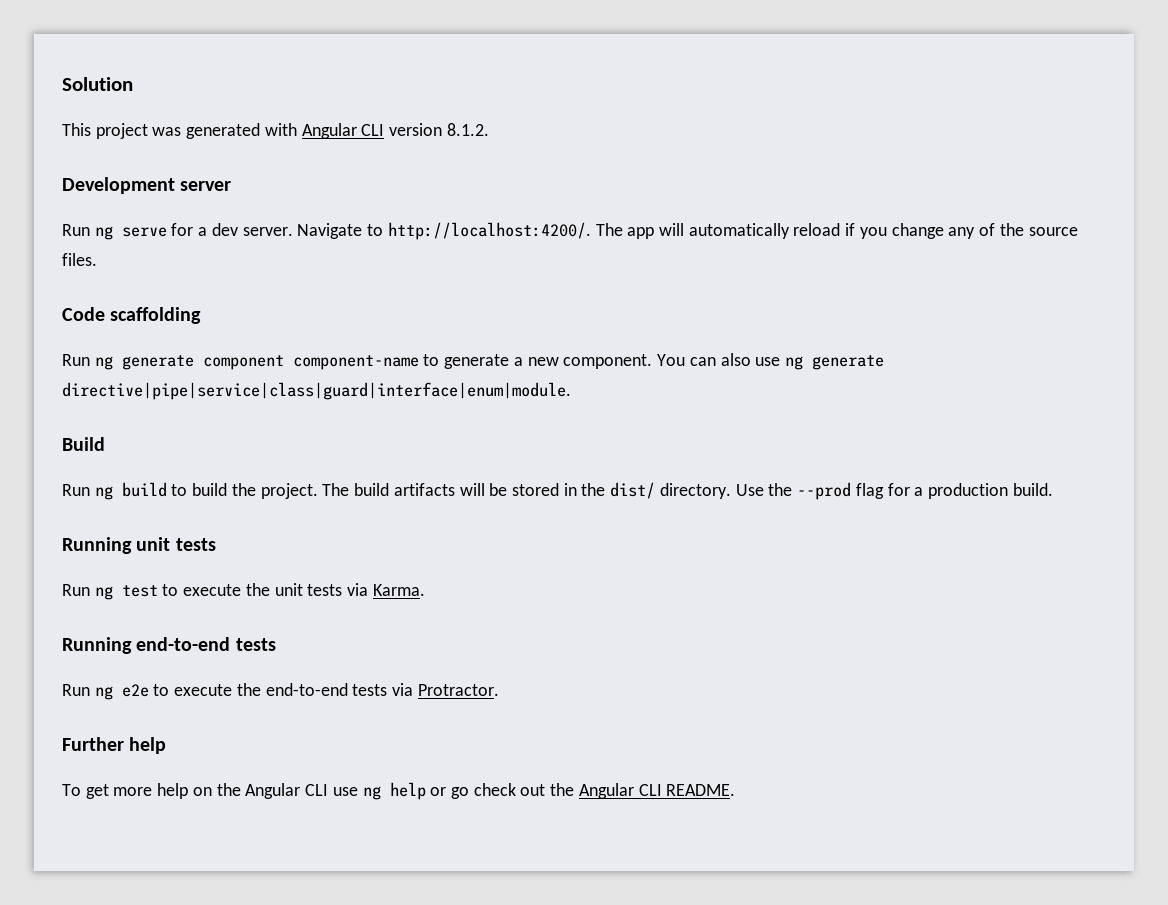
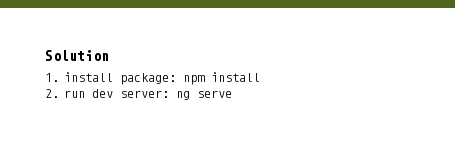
- This project was generated with Angular CLI version 8.1.2.
- Development server
- Run ng serve for a dev server. Navigate to http://localhost:4200/. The app will automatically reload if you change any of the source files.
- Code scaffolding
- Run ng generate component component-name to generate a new component. You can also use ng generate directive|pipe|service|class|guard|interface|enum|module.
- Build
- Run ng build to build the project. The build artifacts will be stored in the dist/ directory. Use the --prod flag for a production build.
- Running unit tests
- Run ng test to execute the unit tests via Karma.
- Running end-to-end tests
- Run ng e2e to execute the end-to-end tests via Protractor.
- Further help
- To get more help on the Angular CLI use ng help or go check out the Angular CLI README.
+ 1. install package: npm install
+ 2. run dev server: ng serve

